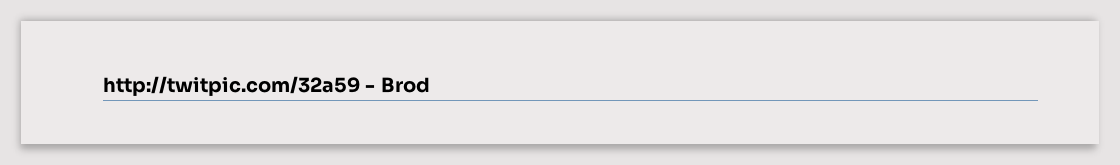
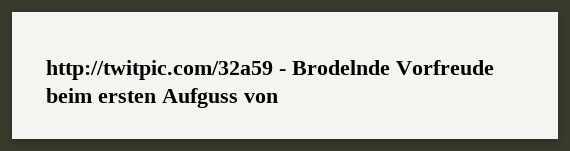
- http://twitpic.com/32a59 - Brod
+ http://twitpic.com/32a59 - Brodelnde Vorfreude beim ersten Aufguss von

